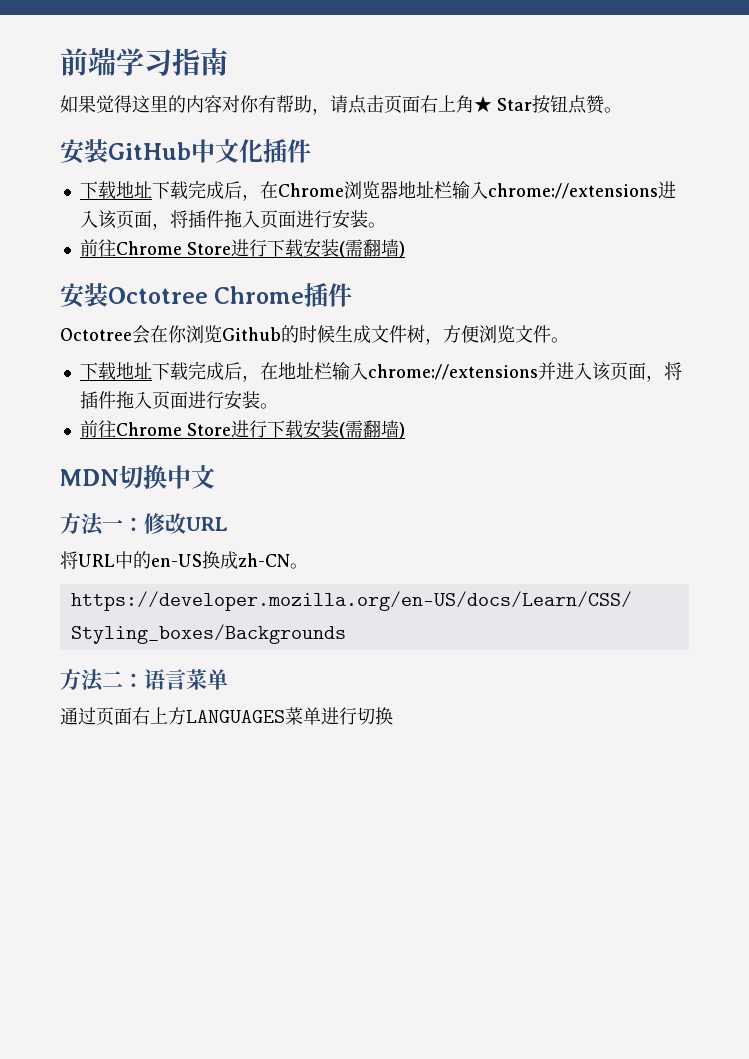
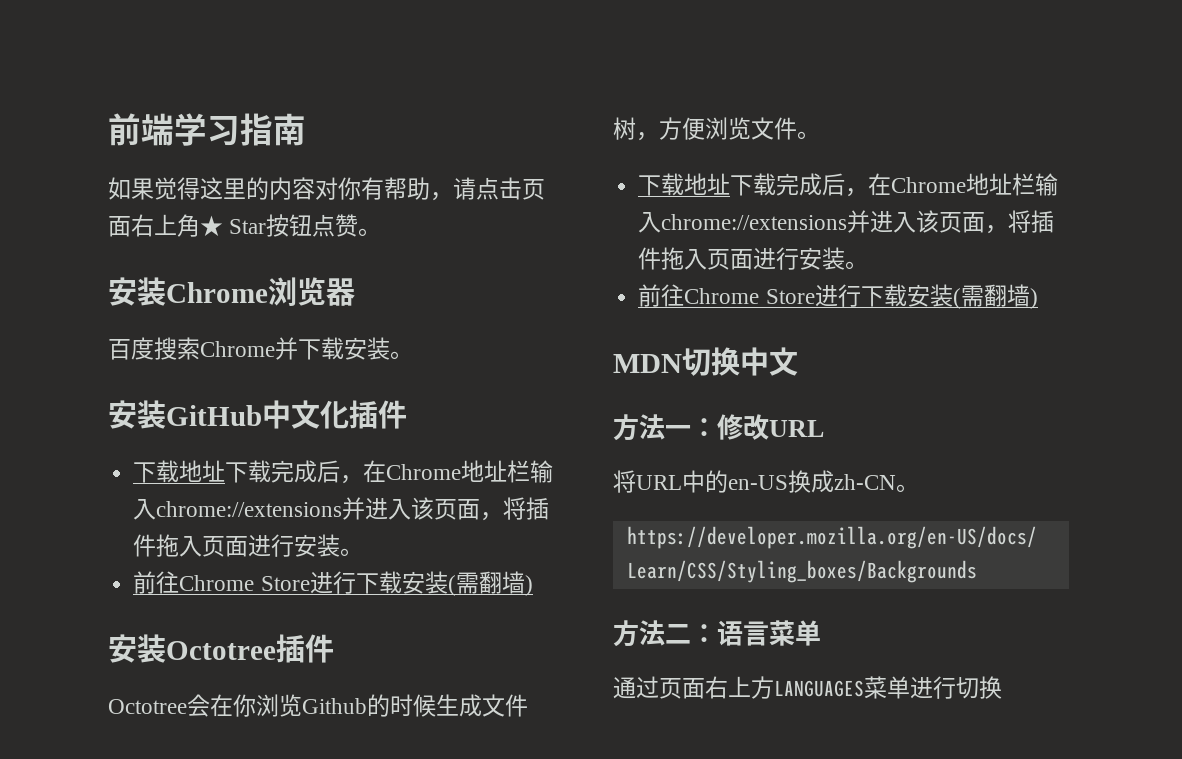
+ 安装Chrome浏览器
+ 百度搜索Chrome并下载安装。
  安装GitHub中文化插件
- 下载地址下载完成后，在Chrome浏览器地址栏输入chrome://extensions进入该页面，将插件拖入页面进行安装。
+ 下载地址下载完成后，在Chrome地址栏输入chrome://extensions并进入该页面，将插件拖入页面进行安装。
- 安装Octotree Chrome插件
+ 安装Octotree插件
  Octotree会在你浏览Github的时候生成文件树，方便浏览文件。
- 下载地址下载完成后，在地址栏输入chrome://extensions并进入该页面，将插件拖入页面进行安装。
+ 下载地址下载完成后，在Chrome地址栏输入chrome://extensions并进入该页面，将插件拖入页面进行安装。

